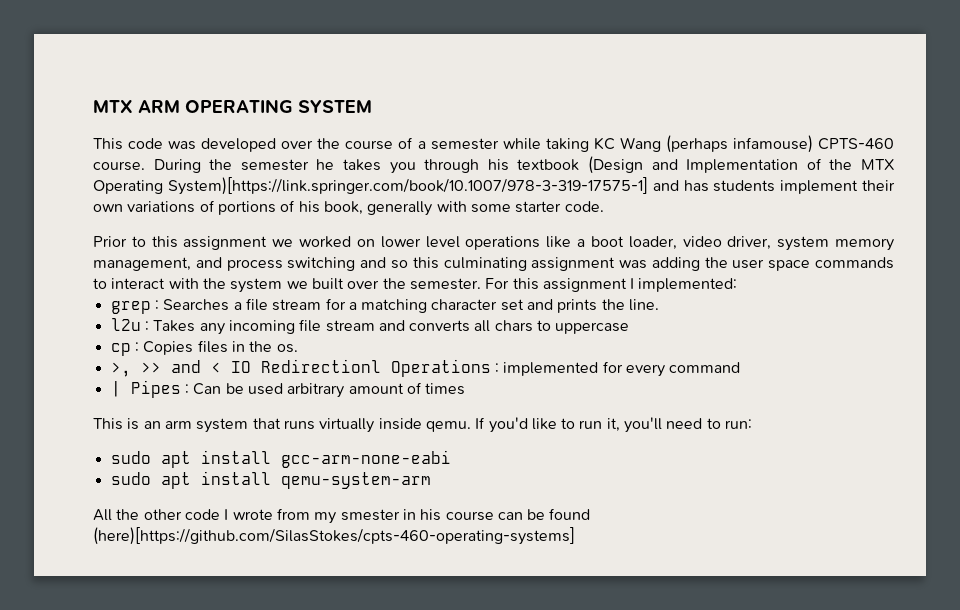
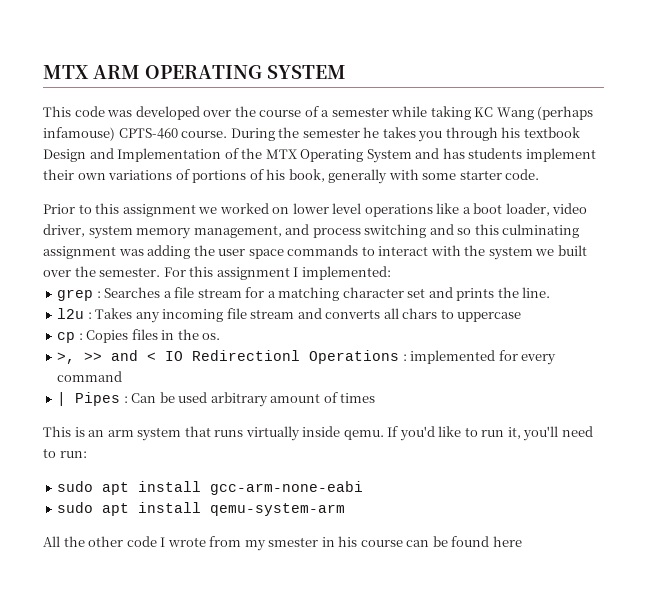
- During the semester he takes you through his textbook (Design and Implementation of the MTX Operating System)[https://link.springer.com/book/10.1007/978-3-319-17575-1] and has students implement their own variations of portions of his book, generally with some starter code.
+ During the semester he takes you through his textbook Design and Implementation of the MTX Operating System and has students implement their own variations of portions of his book, generally with some starter code.
- All the other code I wrote from my smester in his course can be found (here)[https://github.com/SilasStokes/cpts-460-operating-systems]
+ All the other code I wrote from my smester in his course can be found here

